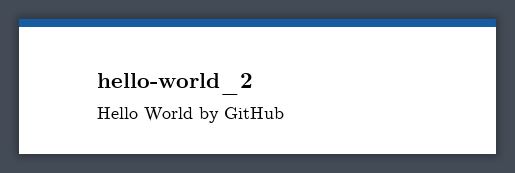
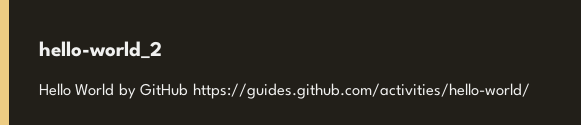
- Hello World by GitHub
+ Hello World by GitHub https://guides.github.com/activities/hello-world/

